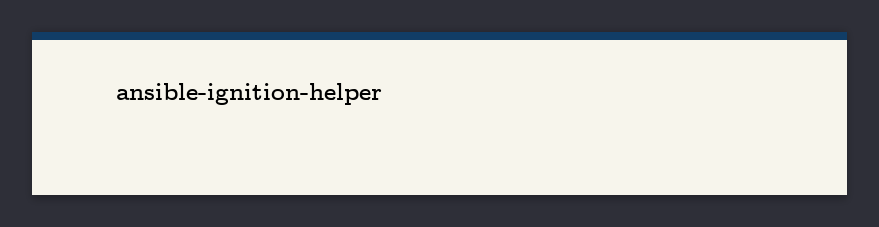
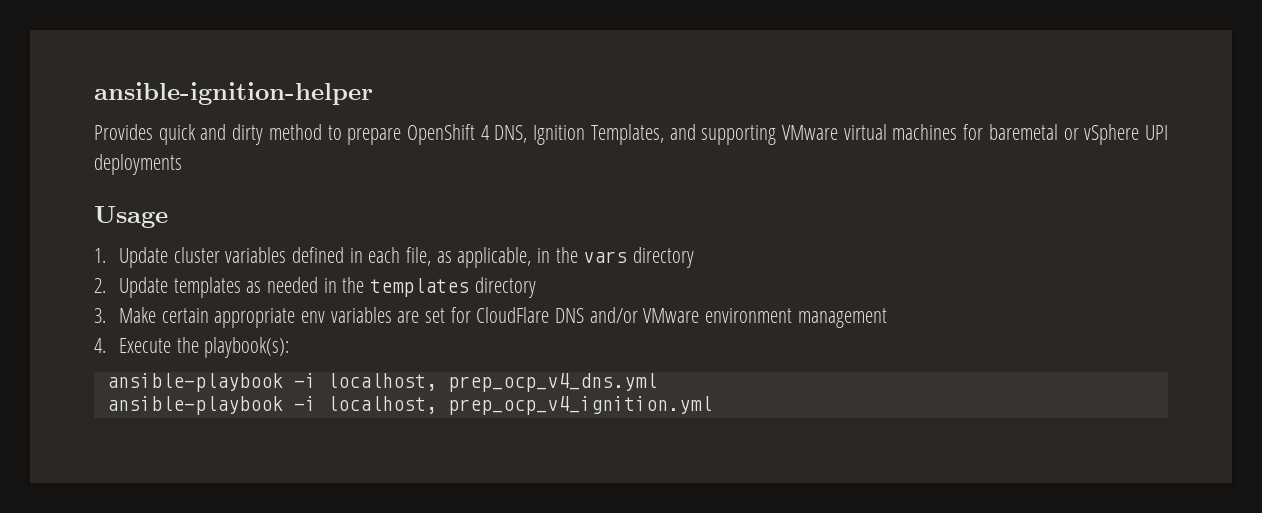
+ Provides quick and dirty method to prepare OpenShift 4 DNS, Ignition Templates, and supporting VMware virtual machines for baremetal or vSphere UPI deployments
+ Usage
+ 1. Update cluster variables defined in each file, as applicable, in the vars directory
+ 2. Update templates as needed in the templates directory
+ 3. Make certain appropriate env variables are set for CloudFlare DNS and/or VMware environment management
+ 4. Execute the playbook(s):
+ ansible-playbook -i localhost, prep_ocp_v4_dns.yml
+ ansible-playbook -i localhost, prep_ocp_v4_ignition.yml

